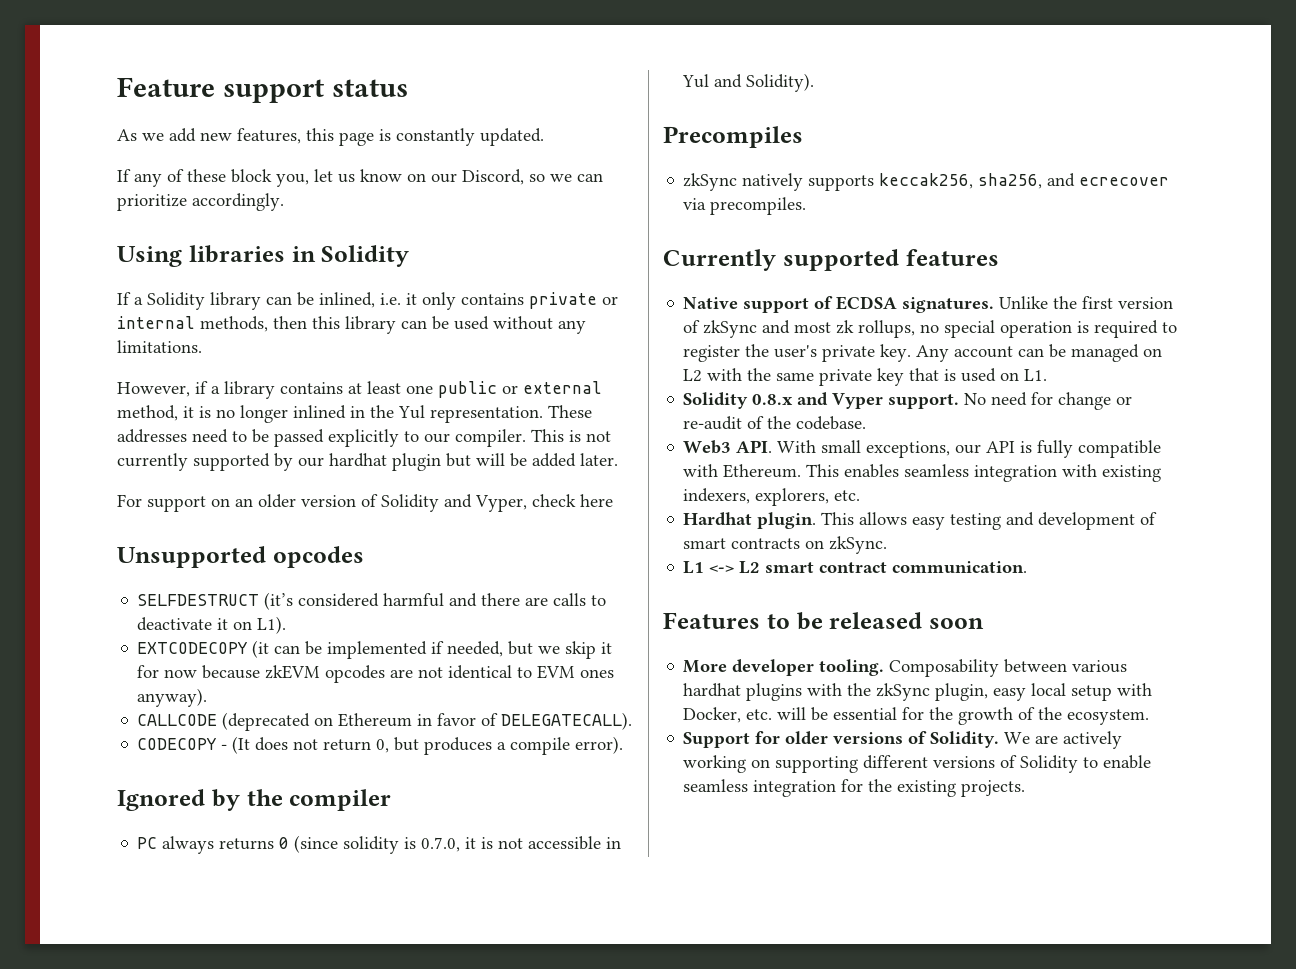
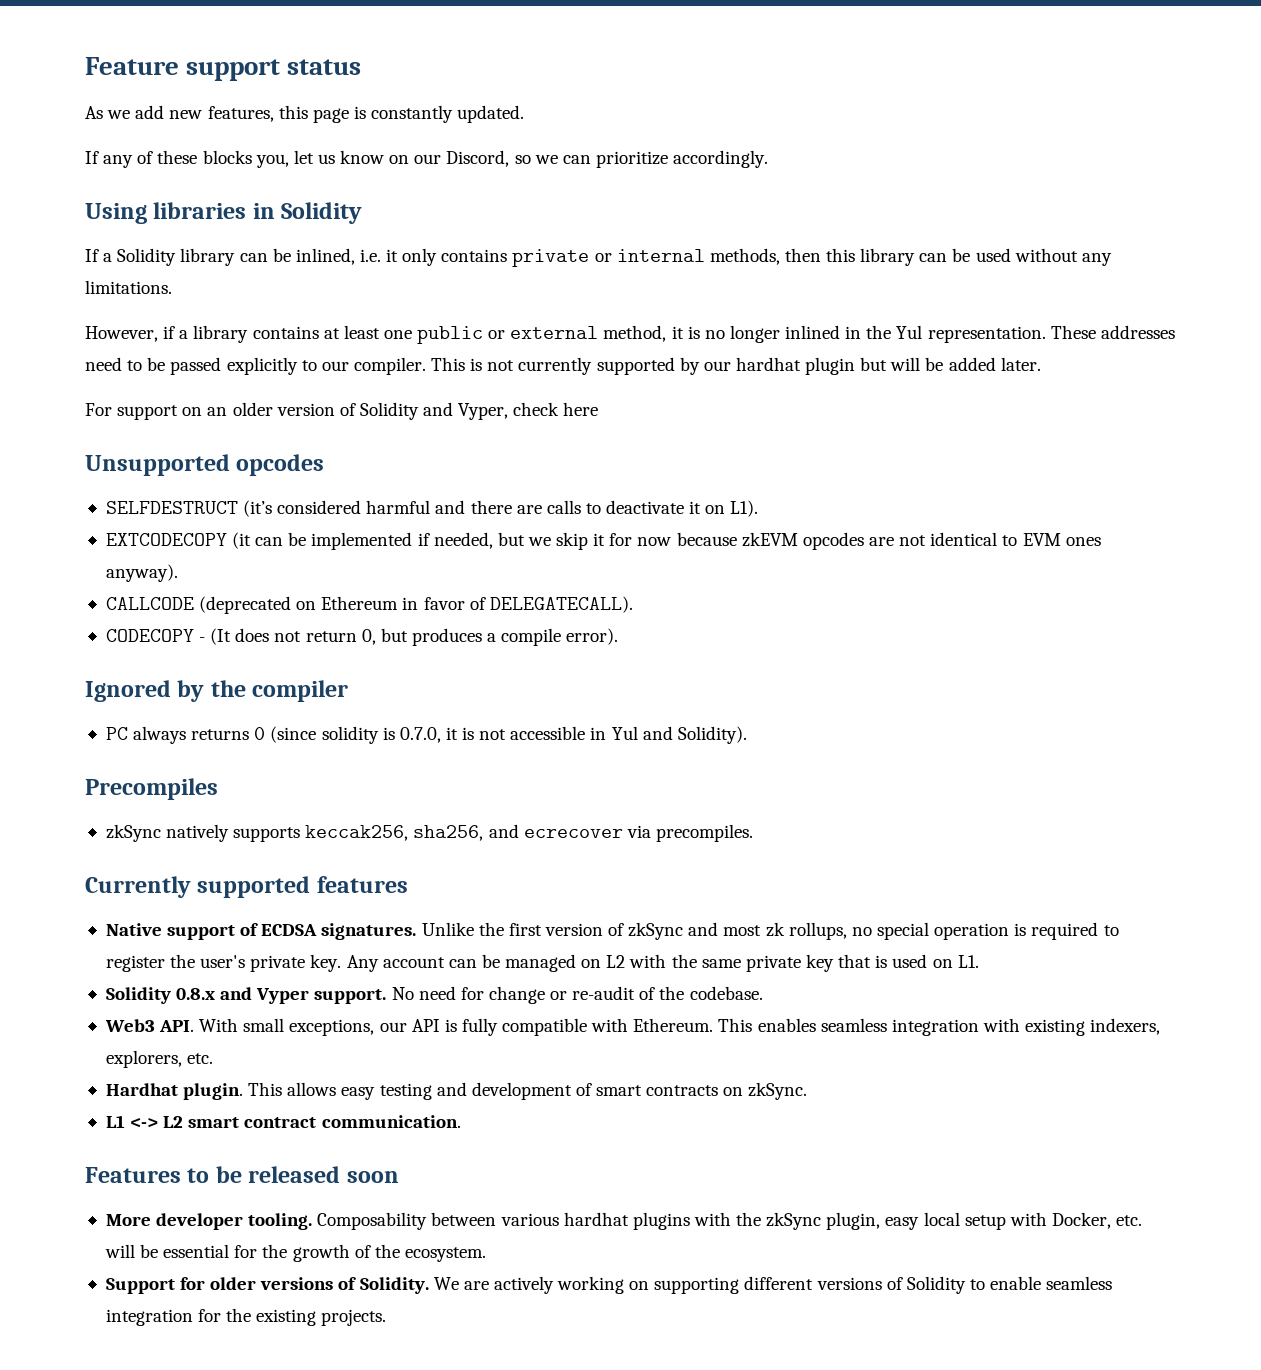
- If any of these block you, let us know on our Discord, so we can prioritize accordingly.
+ If any of these blocks you, let us know on our Discord, so we can prioritize accordingly.

